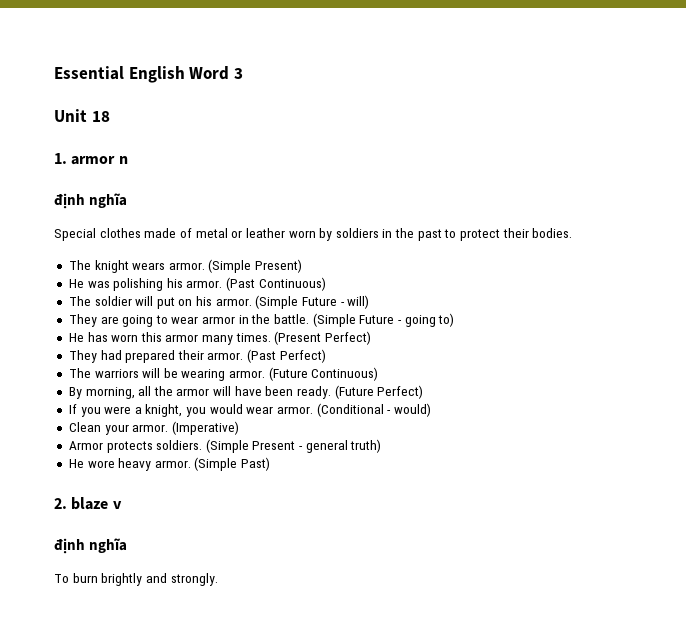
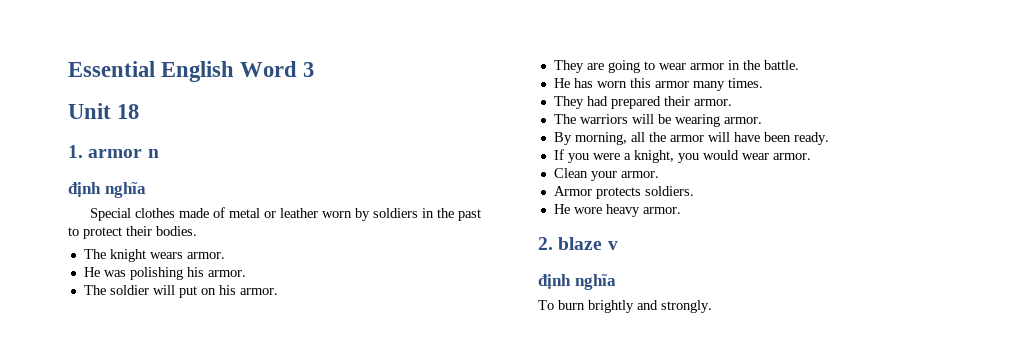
- (Simple Present)
- (Past Continuous)
- (Simple Future - will)
- (Simple Future - going to)
- (Present Perfect)
- (Past Perfect)
- (Future Continuous)
- (Future Perfect)
- (Conditional - would)
- (Imperative)
- (Simple Present - general truth)
- (Simple Past)

